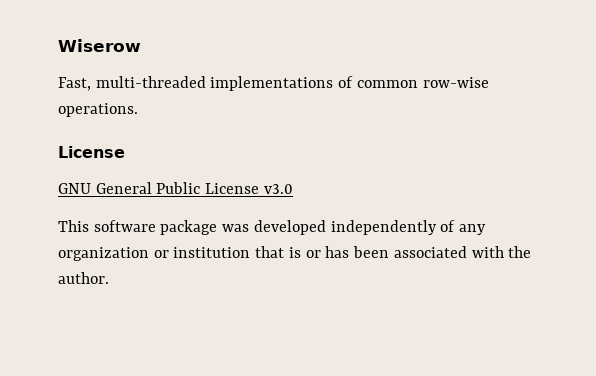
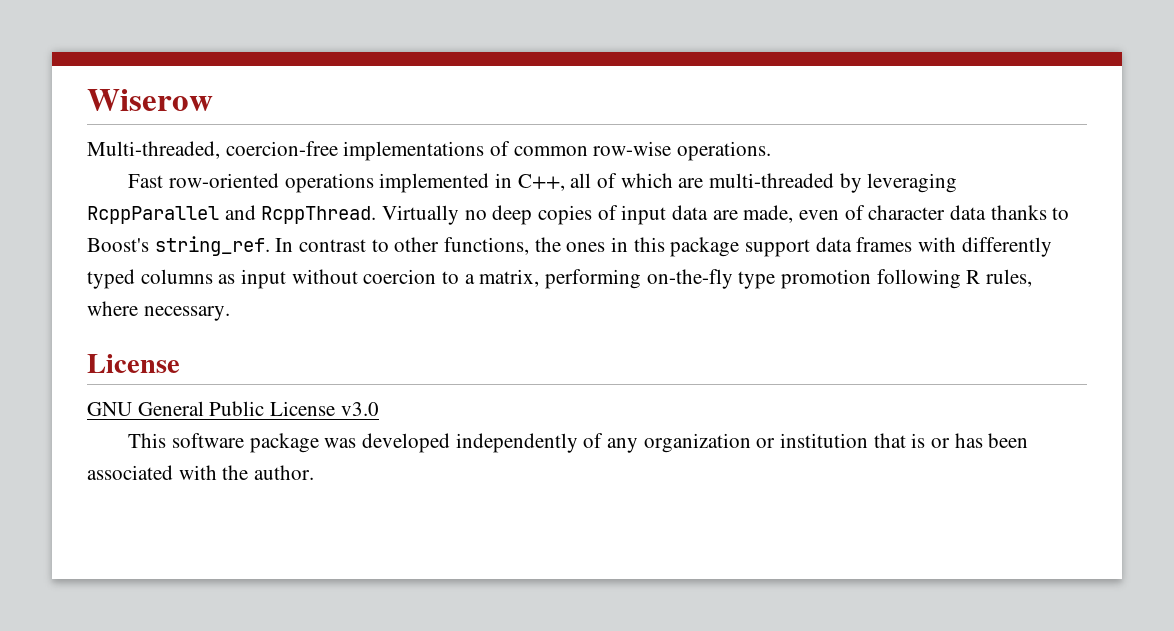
- Fast, multi-threaded implementations of common row-wise operations.
+ Multi-threaded, coercion-free implementations of common row-wise operations.
+ Fast row-oriented operations implemented in C++, all of which are multi-threaded by leveraging RcppParallel and RcppThread. Virtually no deep copies of input data are made, even of character data thanks to Boost's string_ref. In contrast to other functions, the ones in this package support data frames with differently typed columns as input without coercion to a matrix, performing on-the-fly type promotion following R rules, where necessary.

